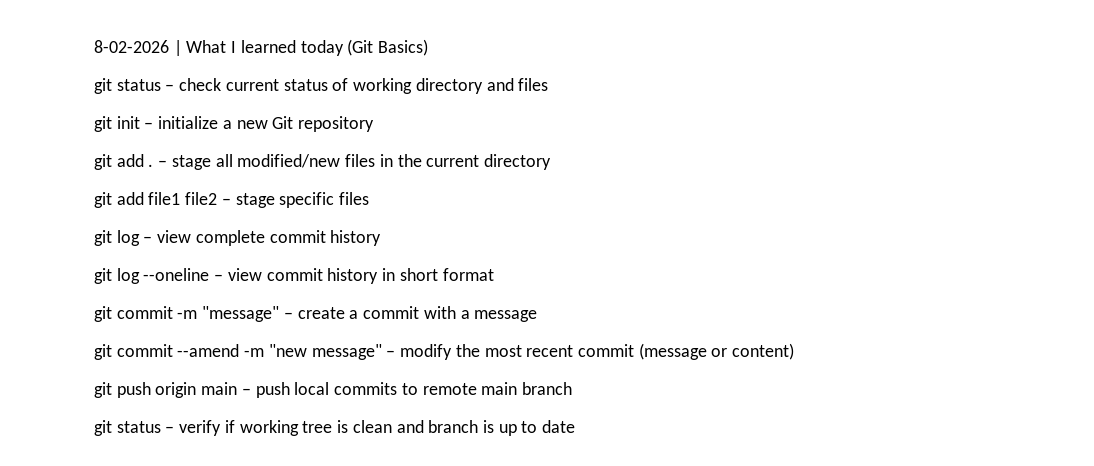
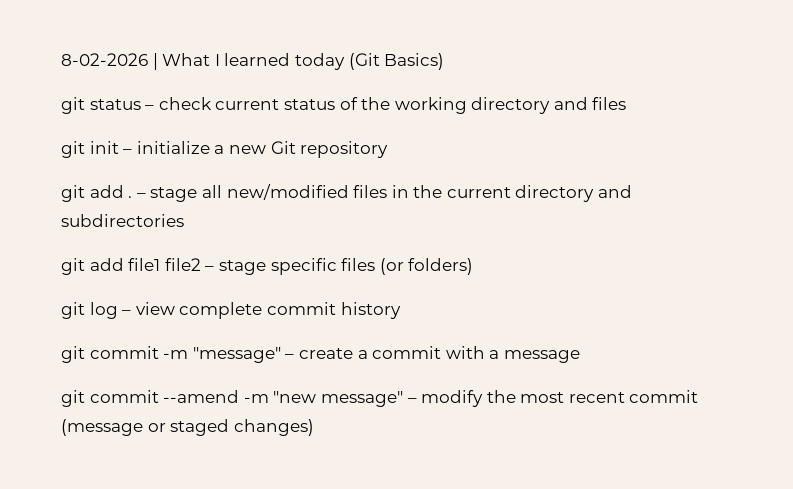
- git status – check current status of working directory and files
+ git status – check current status of the working directory and files
- – stage all modified/new files in the current directory
+ – stage all new/modified files in the current directory and subdirectories
- git add file1 file2 – stage specific files
+ git add file1 file2 – stage specific files (or folders)
- git log --oneline – view commit history in short format
- git commit --amend -m "new message" – modify the most recent commit (message or content)
- git push origin main – push local commits to remote main branch
- git status – verify if working tree is clean and branch is up to date
+ git commit --amend -m "new message" – modify the most recent commit (message or staged changes)

